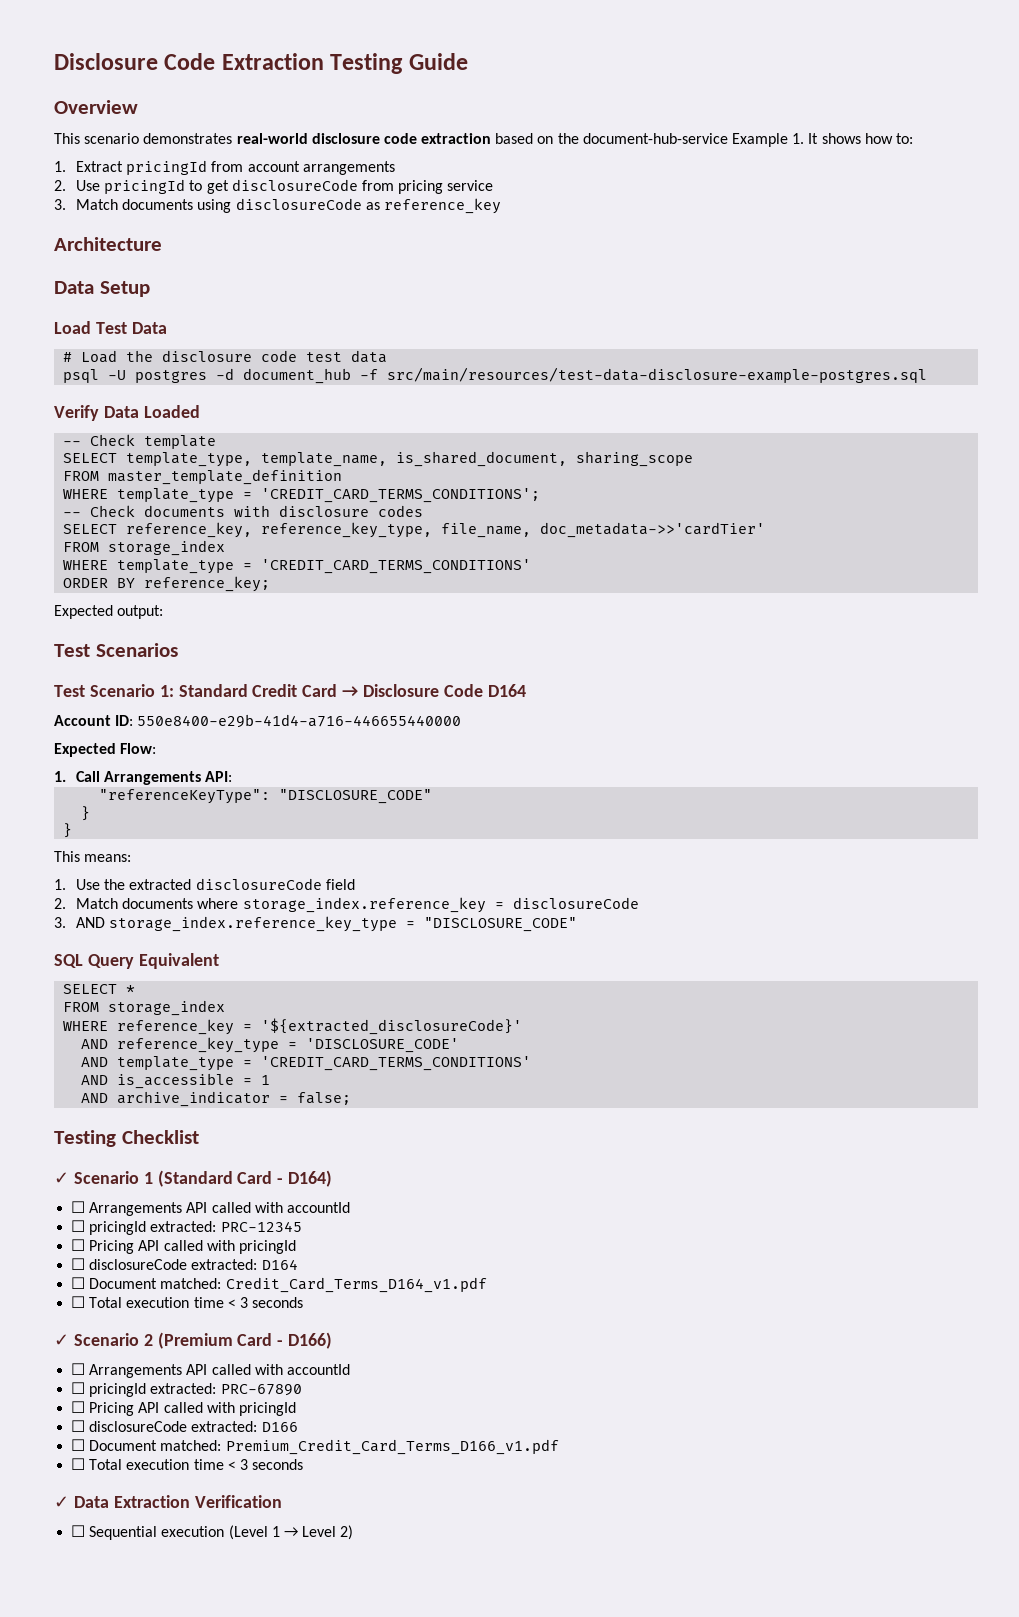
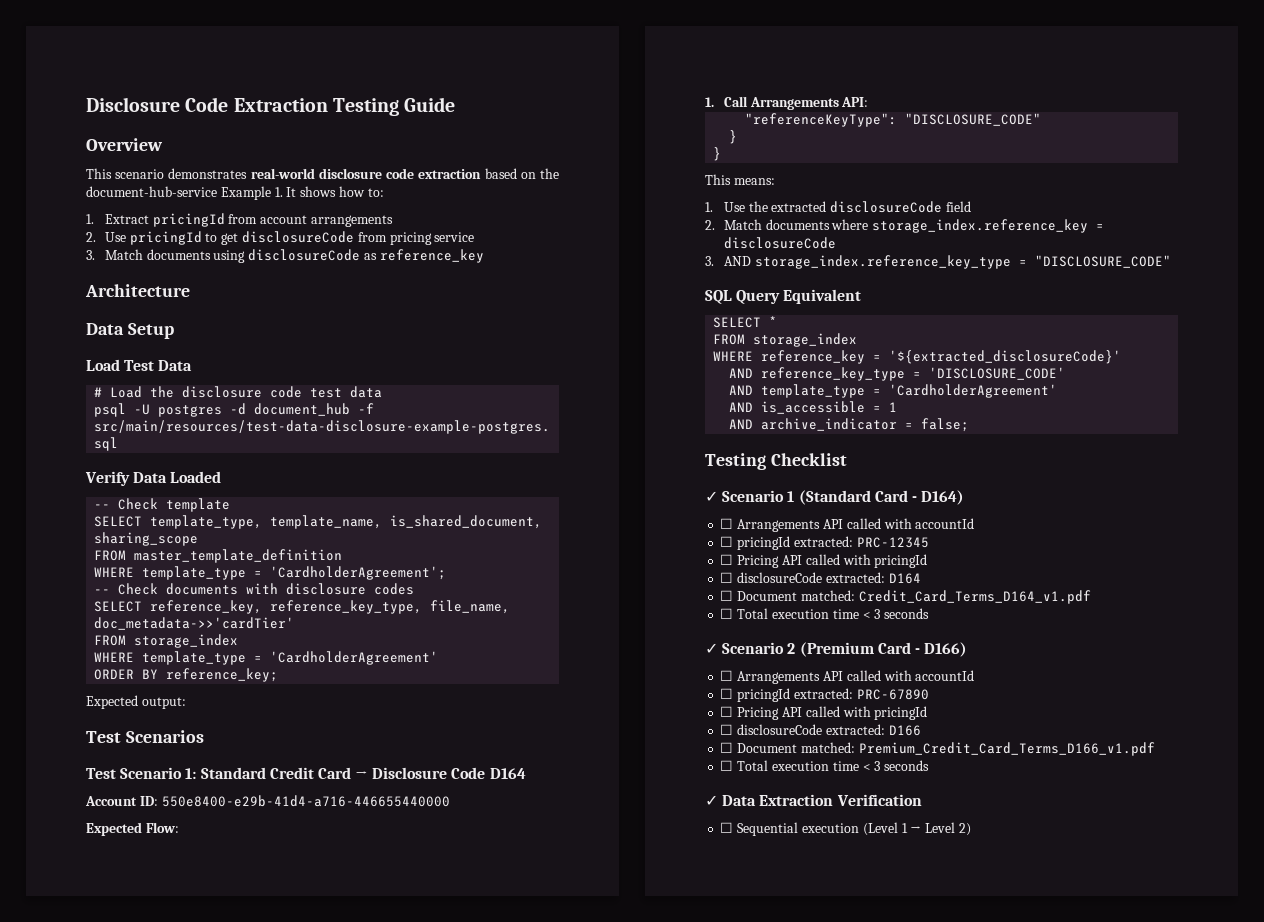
- WHERE template_type = 'CREDIT_CARD_TERMS_CONDITIONS';
+ WHERE template_type = 'CardholderAgreement';
- WHERE template_type = 'CREDIT_CARD_TERMS_CONDITIONS'
+ WHERE template_type = 'CardholderAgreement'
- AND template_type = 'CREDIT_CARD_TERMS_CONDITIONS'
+ AND template_type = 'CardholderAgreement'

